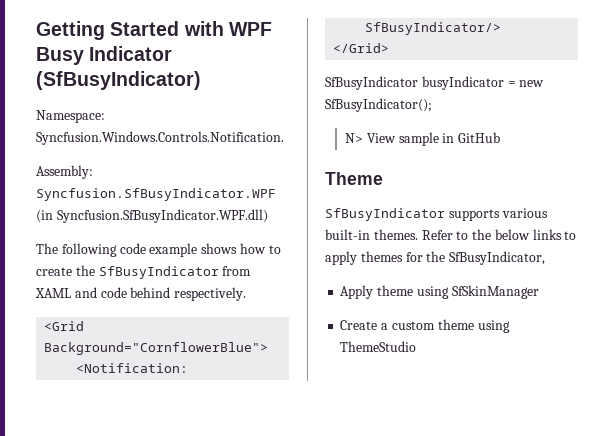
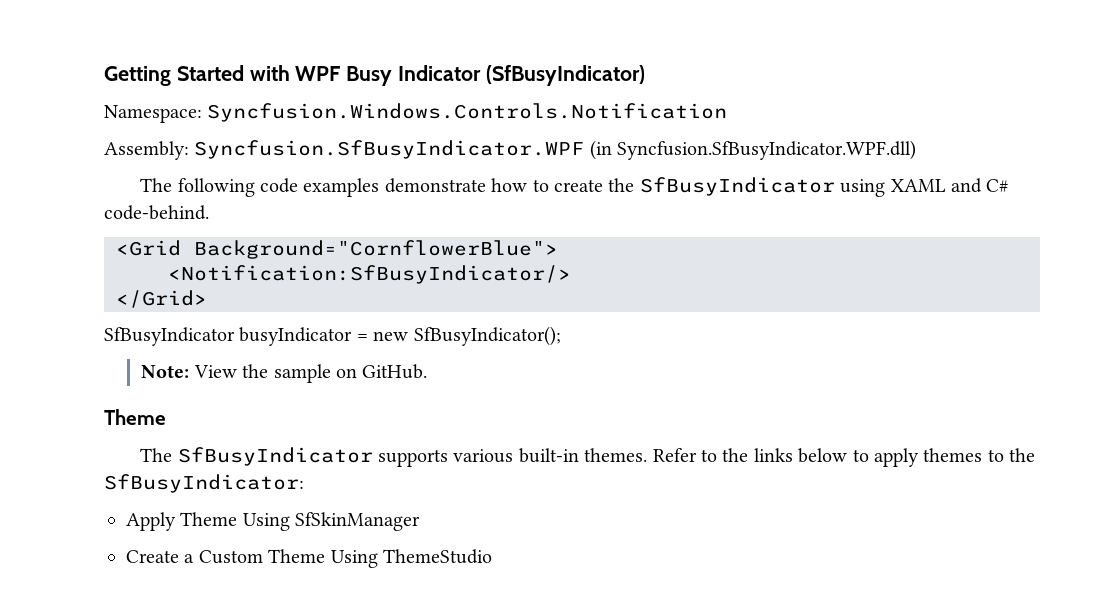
- Namespace: Syncfusion.Windows.Controls.Notification.
+ Namespace: Syncfusion.Windows.Controls.Notification
- The following code example shows how to create the SfBusyIndicator from XAML and code behind respectively.
+ The following code examples demonstrate how to create the SfBusyIndicator using XAML and C# code-behind.
- N> View sample in GitHub
+ Note: View the sample on GitHub.
- SfBusyIndicator supports various built-in themes.
+ The SfBusyIndicator supports various built-in themes.
- Refer to the below links to apply themes for the SfBusyIndicator,
+ Refer to the links below to apply themes to the SfBusyIndicator:
- Apply theme using SfSkinManager
+ Apply Theme Using SfSkinManager
- Create a custom theme using ThemeStudio
+ Create a Custom Theme Using ThemeStudio

